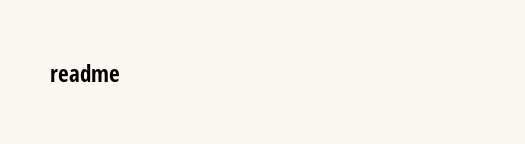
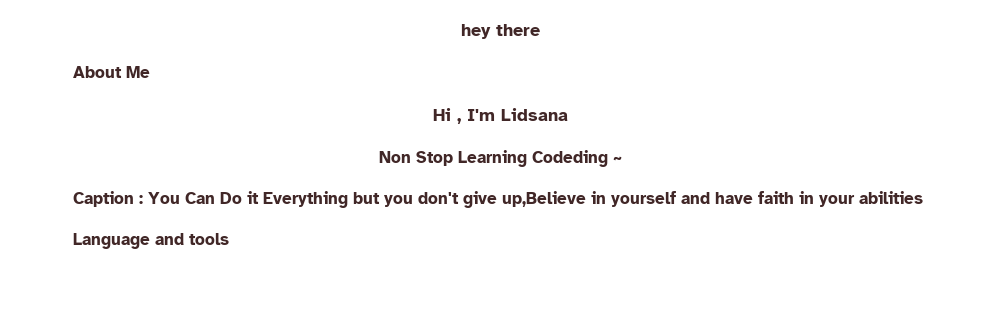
- readme
+ hey there
+ About Me
+ Hi , I'm Lidsana
+ Non Stop Learning Codeding ~
+ Caption : You Can Do it Everything but you don't give up,Believe in yourself and have faith in your abilities
+ Language and tools

